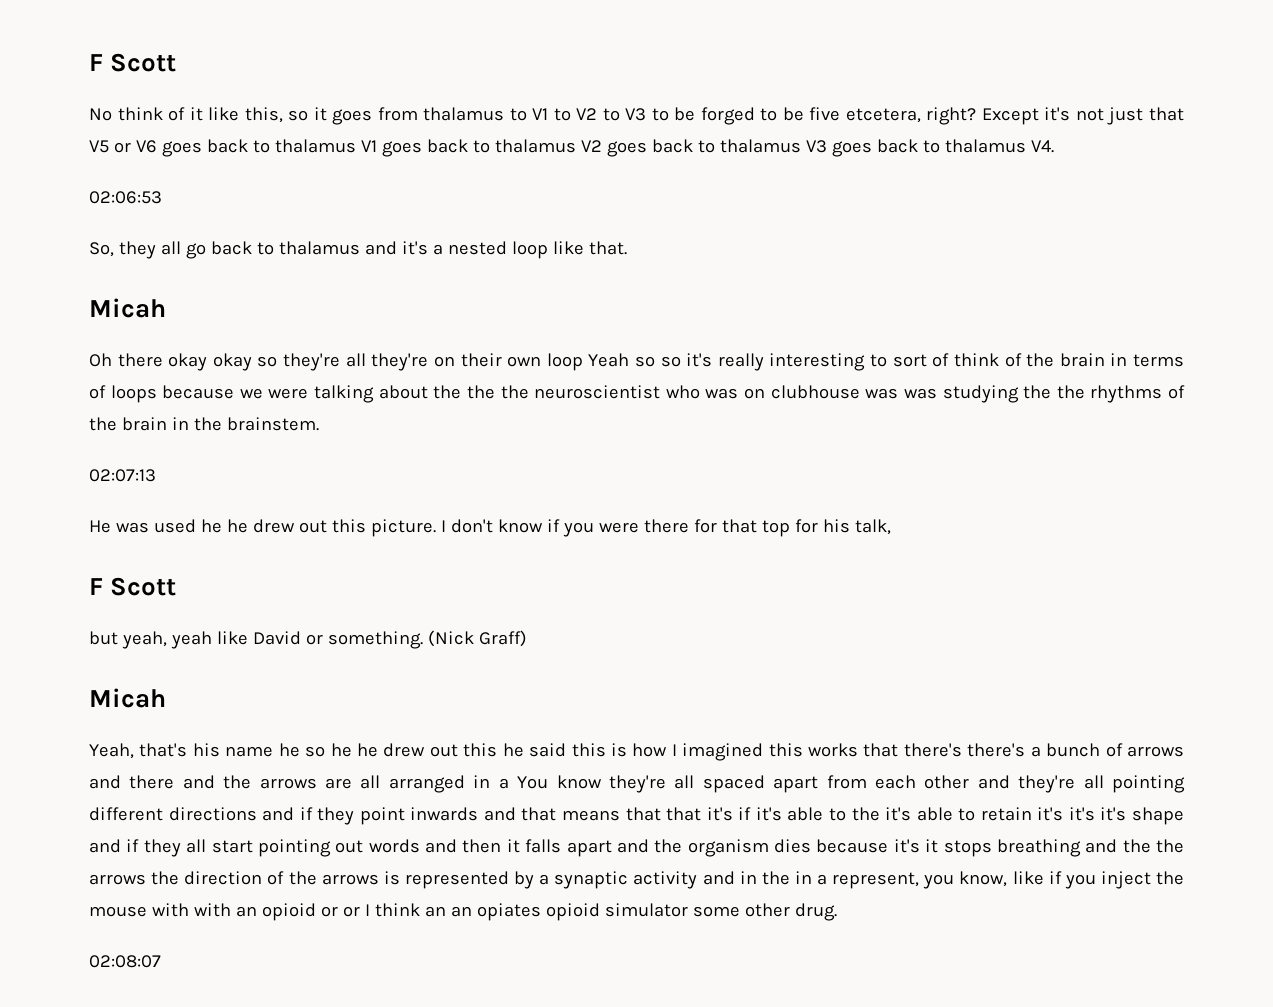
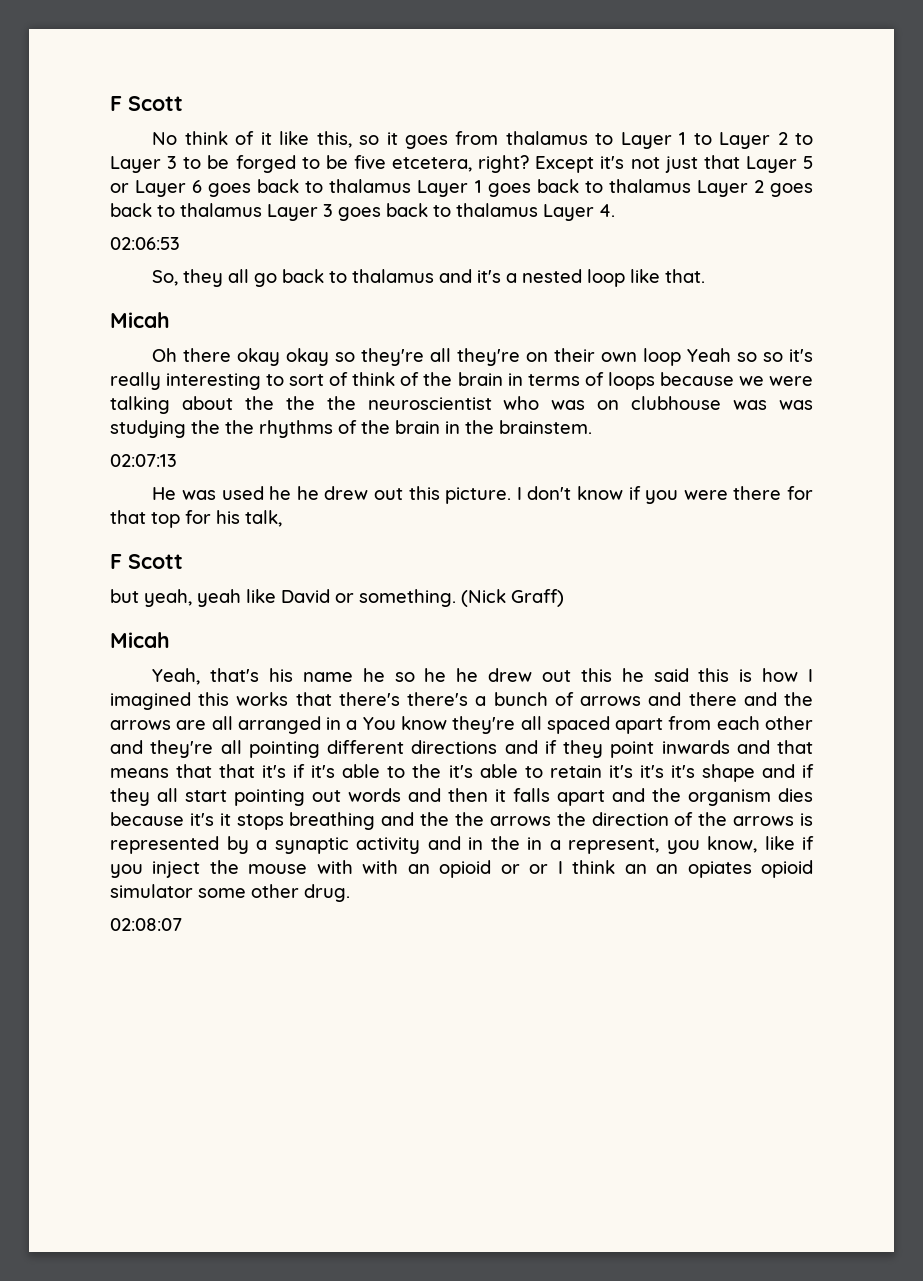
- No think of it like this, so it goes from thalamus to V1 to V2 to V3 to be forged to be five etcetera, right?
+ No think of it like this, so it goes from thalamus to Layer 1 to Layer 2 to Layer 3 to be forged to be five etcetera, right?
- Except it's not just that V5 or V6 goes back to thalamus V1 goes back to thalamus V2 goes back to thalamus V3 goes back to thalamus V4.
+ Except it's not just that Layer 5 or Layer 6 goes back to thalamus Layer 1 goes back to thalamus Layer 2 goes back to thalamus Layer 3 goes back to thalamus Layer 4.

